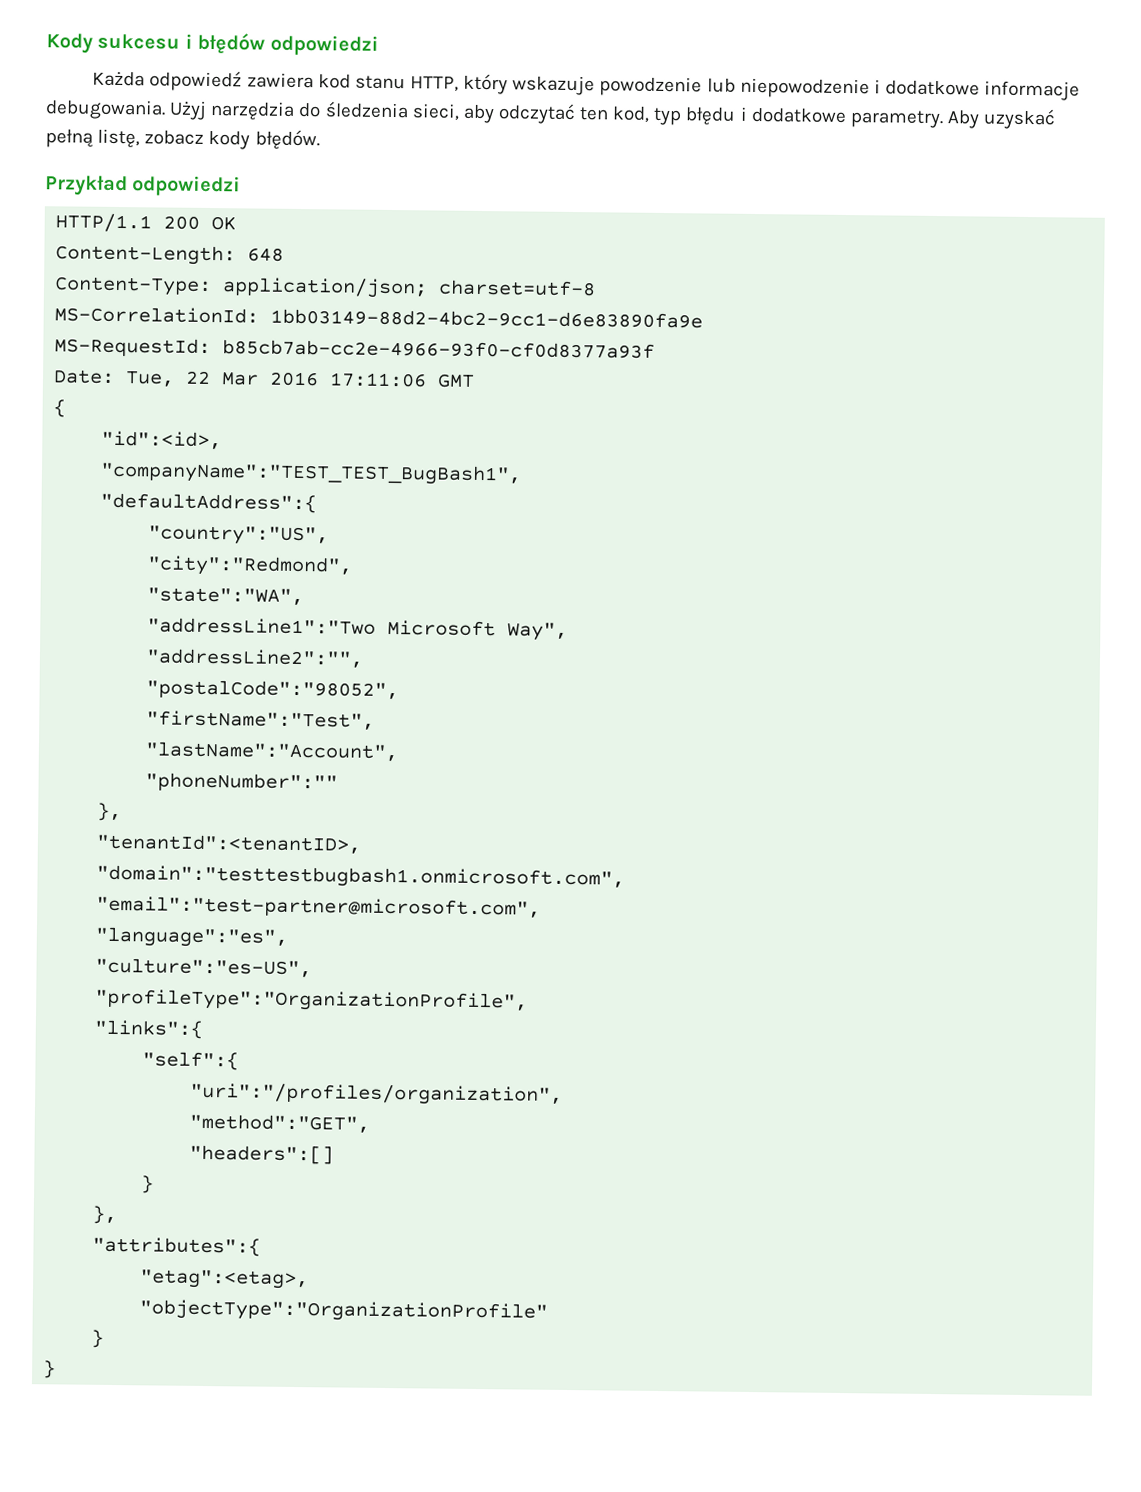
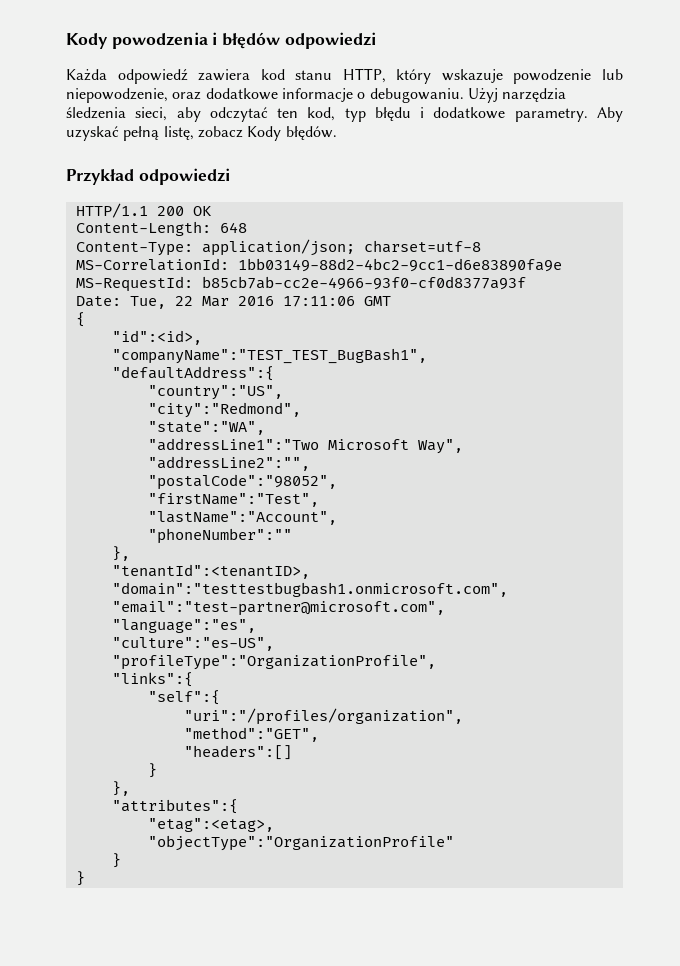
- Kody sukcesu i błędów odpowiedzi
+ Kody powodzenia i błędów odpowiedzi
- Każda odpowiedź zawiera kod stanu HTTP, który wskazuje powodzenie lub niepowodzenie i dodatkowe informacje debugowania.
+ Każda odpowiedź zawiera kod stanu HTTP, który wskazuje powodzenie lub niepowodzenie, oraz dodatkowe informacje o debugowaniu.
- Użyj narzędzia do śledzenia sieci, aby odczytać ten kod, typ błędu i dodatkowe parametry.
+ Użyj narzędzia śledzenia sieci, aby odczytać ten kod, typ błędu i dodatkowe parametry.
- Aby uzyskać pełną listę, zobacz kody błędów.
+ Aby uzyskać pełną listę, zobacz Kody błędów.

